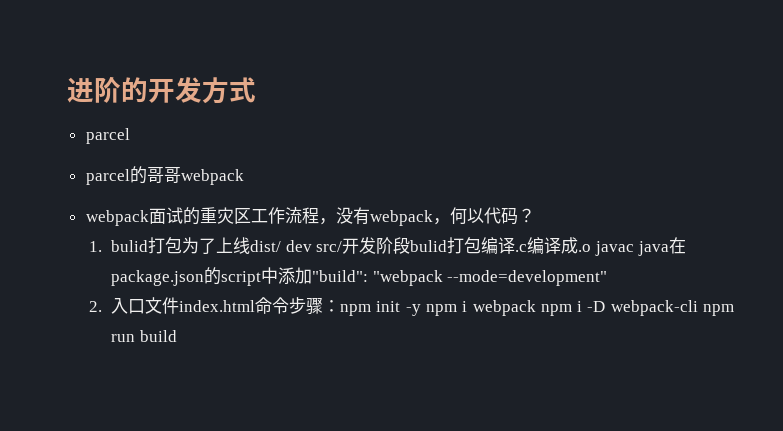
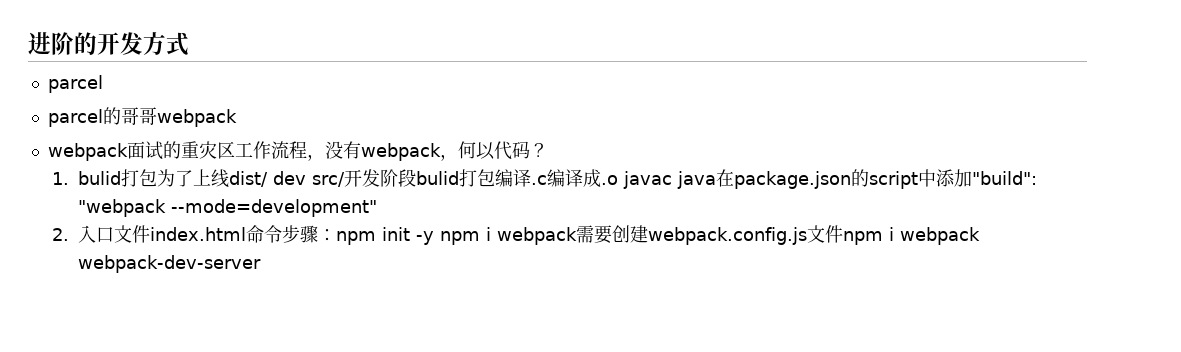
- 2.入口文件index.html命令步骤：npm init -y npm i webpack npm i -D webpack-cli npm run build
+ 2.入口文件index.html命令步骤：npm init -y npm i webpack需要创建webpack.config.js文件npm i webpack webpack-dev-server

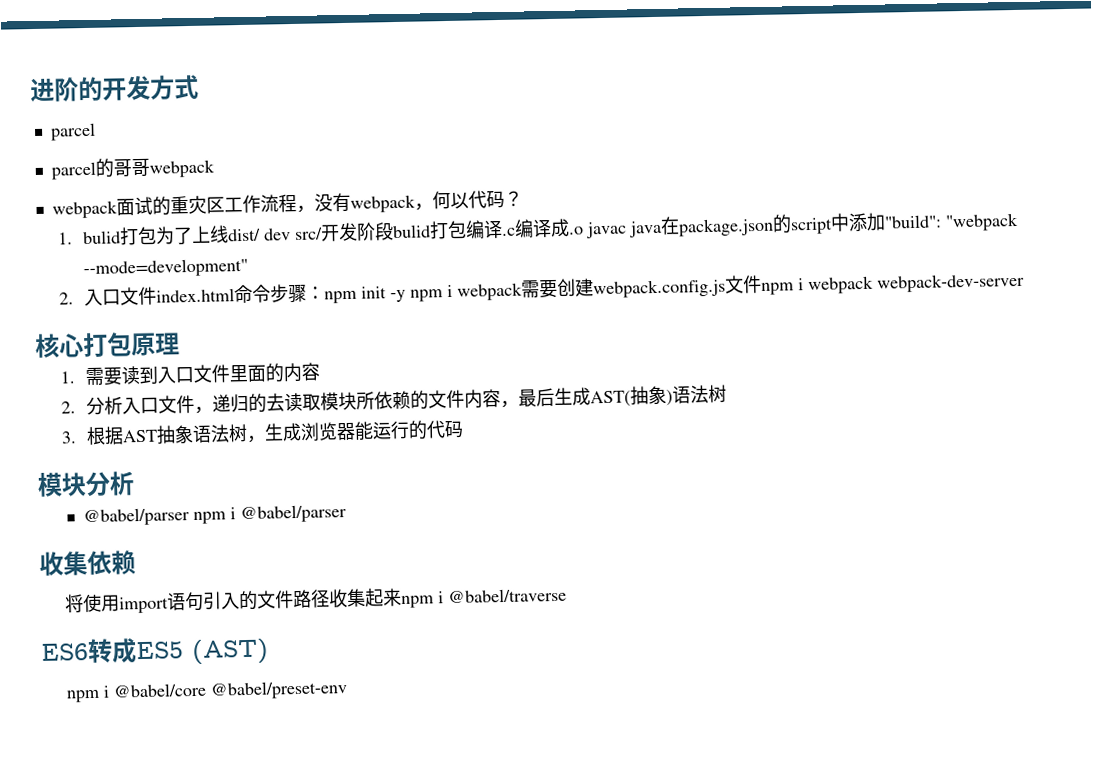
+ 核心打包原理
+ 1.需要读到入口文件里面的内容
+ 2.分析入口文件，递归的去读取模块所依赖的文件内容，最后生成AST(抽象)语法树
+ 3.根据AST抽象语法树，生成浏览器能运行的代码
+ 模块分析
+ @babel/parser npm i @babel/parser
+ 收集依赖
+ 将使用import语句引入的文件路径收集起来npm i @babel/traverse
+ ES6转成ES5 (AST)
+ npm i @babel/core @babel/preset-env

